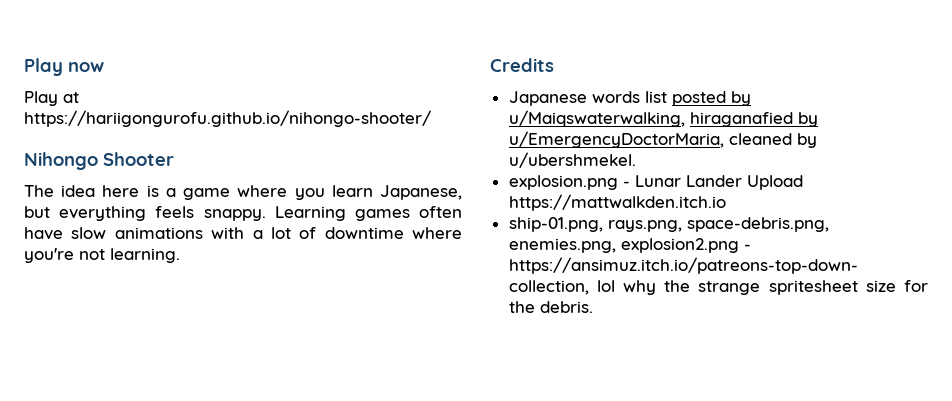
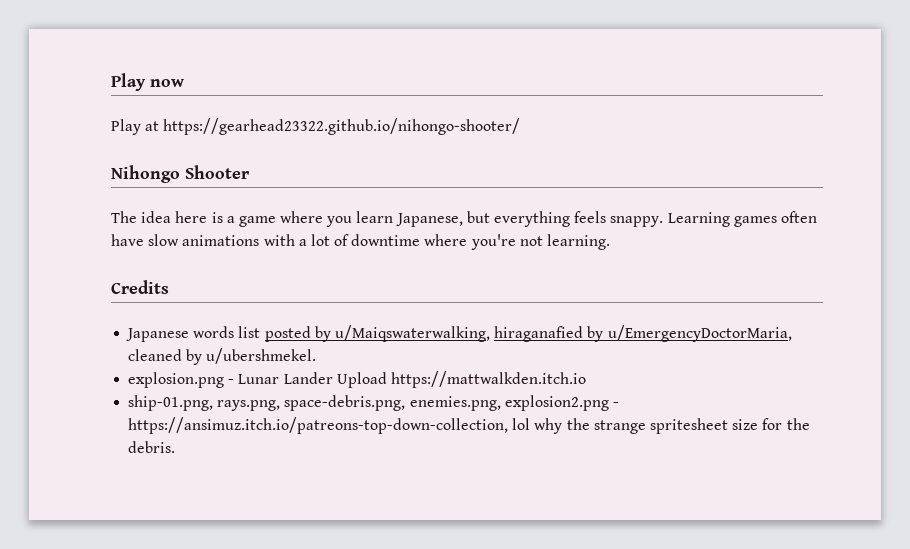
- Play at https://hariigongurofu.github.io/nihongo-shooter/
+ Play at https://gearhead23322.github.io/nihongo-shooter/

